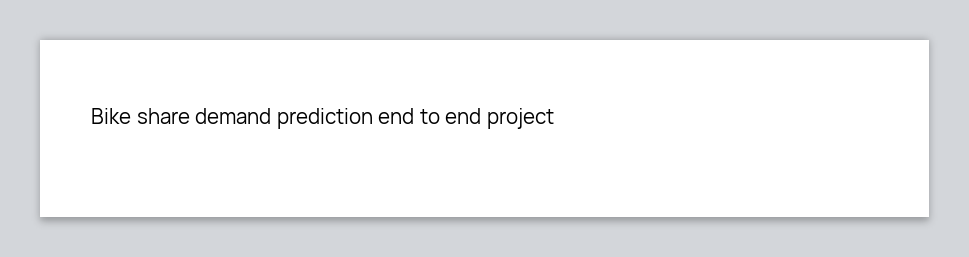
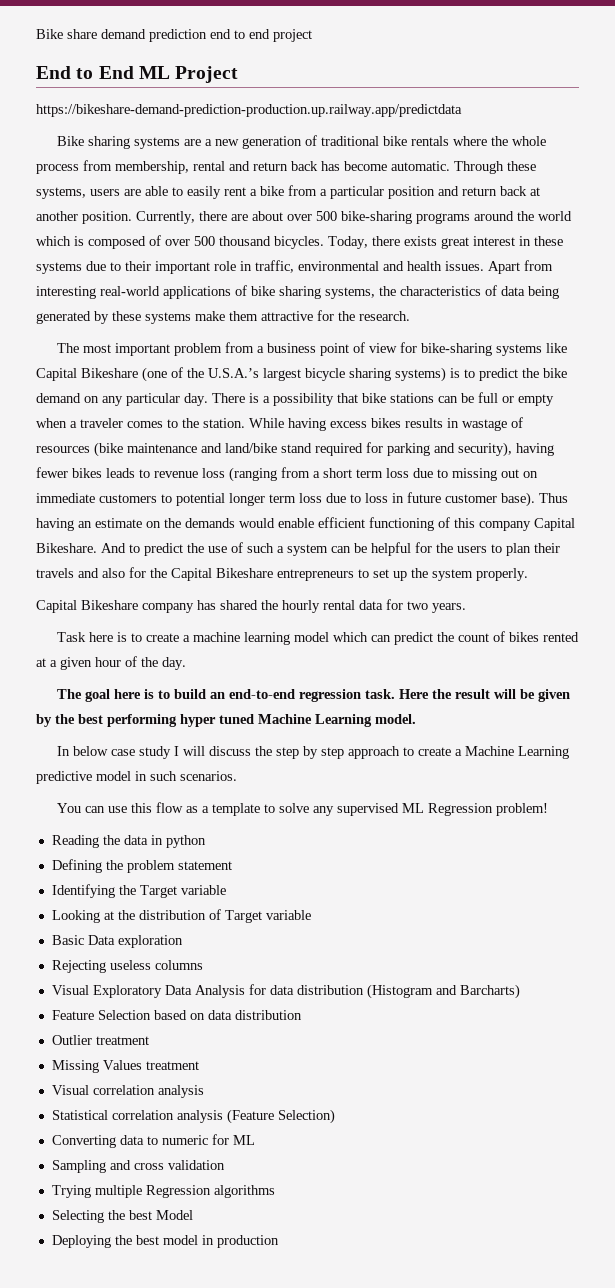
+ End to End ML Project
+ https://bikeshare-demand-prediction-production.up.railway.app/predictdata
+ Bike sharing systems are a new generation of traditional bike rentals where the whole process from membership, rental and return back has become automatic. Through these systems, users are able to easily rent a bike from a particular position and return back at another position. Currently, there are about over 500 bike-sharing programs around the world which is composed of over 500 thousand bicycles. Today, there exists great interest in these systems due to their important role in traffic, environmental and health issues. Apart from interesting real-world applications of bike sharing systems, the characteristics of data being generated by these systems make them attractive for the research.
+ The most important problem from a business point of view for bike-sharing systems like Capital Bikeshare (one of the U.S.A.’s largest bicycle sharing systems) is to predict the bike demand on any particular day. There is a possibility that bike stations can be full or empty when a traveler comes to the station. While having excess bikes results in wastage of resources (bike maintenance and land/bike stand required for parking and security), having fewer bikes leads to revenue loss (ranging from a short term loss due to missing out on immediate customers to potential longer term loss due to loss in future customer base). Thus having an estimate on the demands would enable efficient functioning of this company Capital Bikeshare. And to predict the use of such a system can be helpful for the users to plan their travels and also for the Capital Bikeshare entrepreneurs to set up the system properly.
+ Capital Bikeshare company has shared the hourly rental data for two years.
+ Task here is to create a machine learning model which can predict the count of bikes rented at a given hour of the day.
+ The goal here is to build an end-to-end regression task. Here the result will be given by the best performing hyper tuned Machine Learning model.
+ In below case study I will discuss the step by step approach to create a Machine Learning predictive model in such scenarios.
+ You can use this flow as a template to solve any supervised ML Regression problem!
+ Reading the data in python
+ Defining the problem statement
+ Identifying the Target variable
+ Looking at the distribution of Target variable
+ Basic Data exploration
+ Rejecting useless columns
+ Visual Exploratory Data Analysis for data distribution (Histogram and Barcharts)
+ Feature Selection based on data distribution
+ Outlier treatment
+ Missing Values treatment
+ Visual correlation analysis
+ Statistical correlation analysis (Feature Selection)
+ Converting data to numeric for ML
+ Sampling and cross validation
+ Trying multiple Regression algorithms
+ Selecting the best Model
+ Deploying the best model in production

